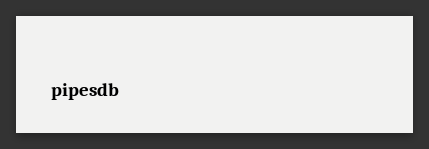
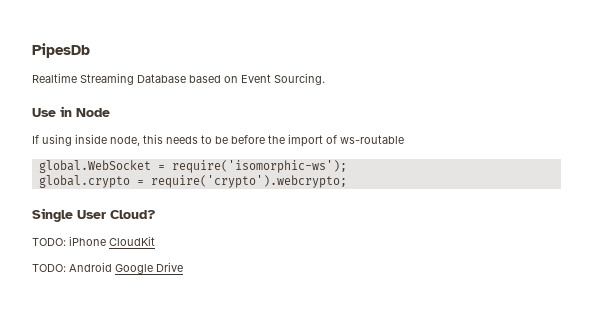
- pipesdb
+ PipesDb
+ Realtime Streaming Database based on Event Sourcing.
+ Use in Node
+ If using inside node, this needs to be before the import of ws-routable
+ global.WebSocket = require('isomorphic-ws');
+ global.crypto = require('crypto').webcrypto;
+ Single User Cloud?
+ TODO: iPhone CloudKit
+ TODO: Android Google Drive

